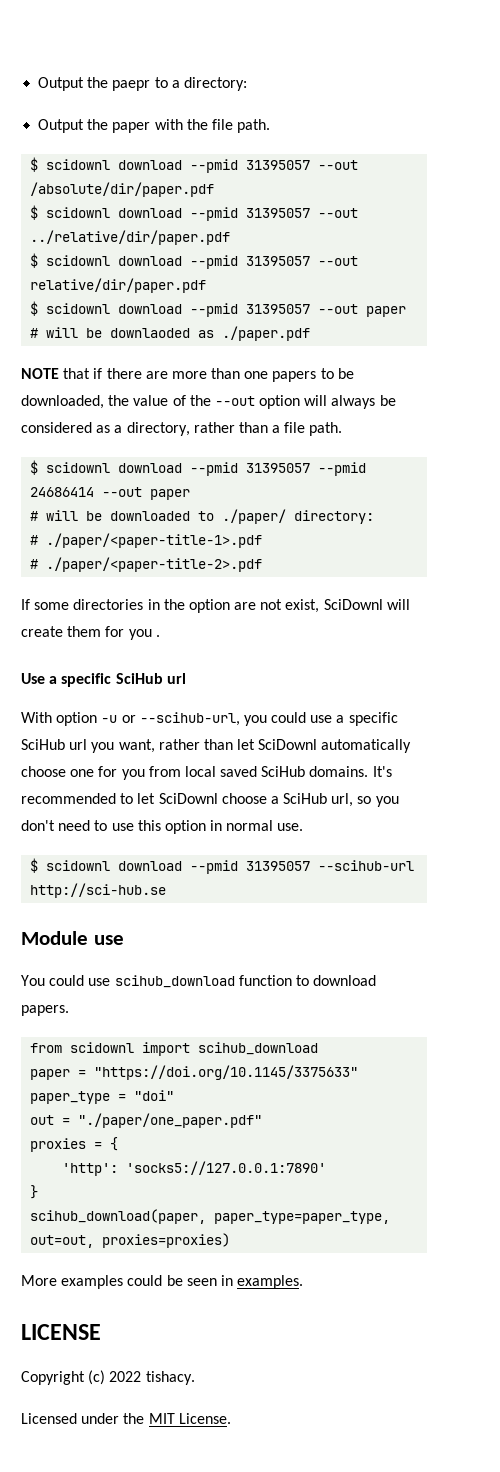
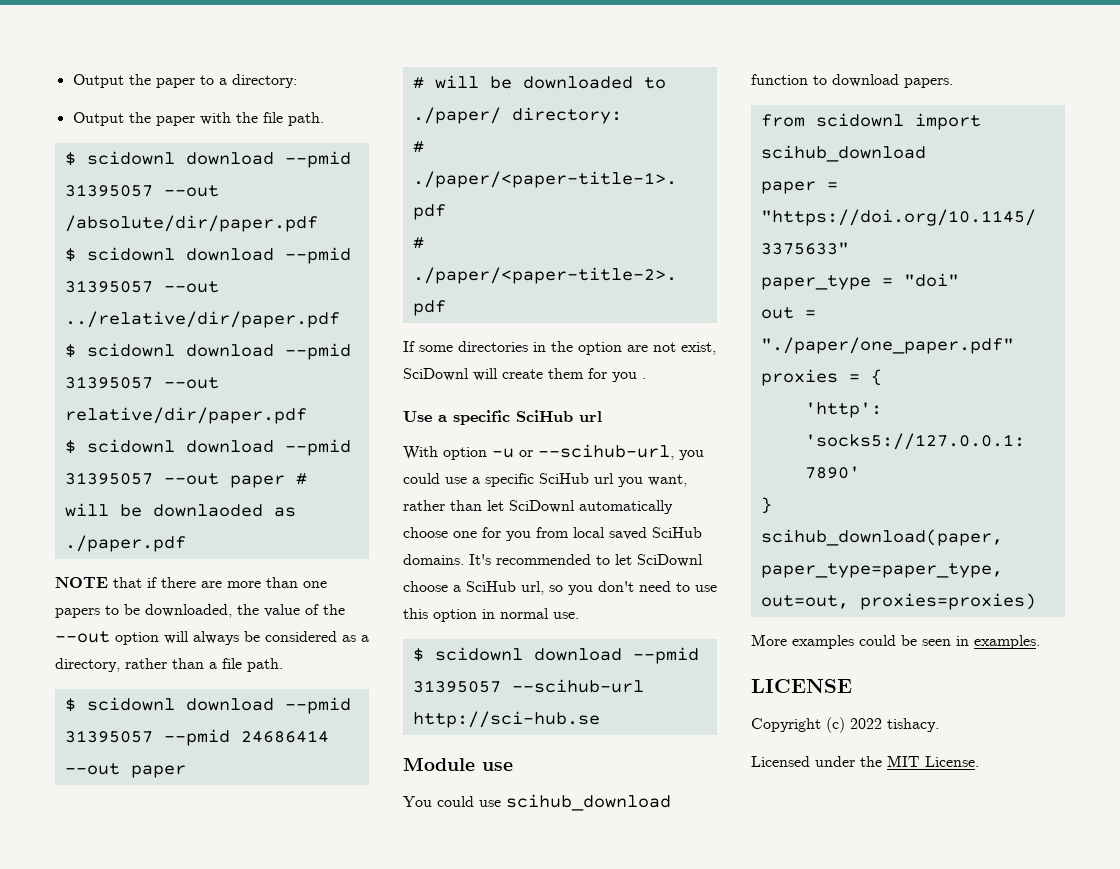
- Output the paepr to a directory:
+ Output the paper to a directory:

